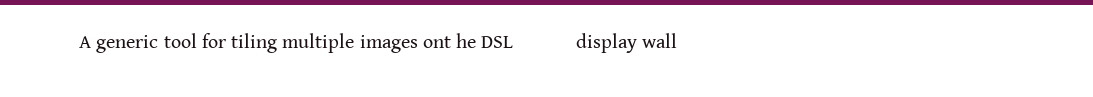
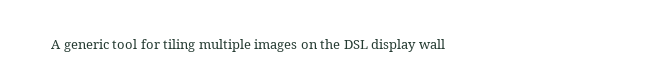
- A generic tool for tiling multiple images ont he DSL display wall
+ A generic tool for tiling multiple images on the DSL display wall

